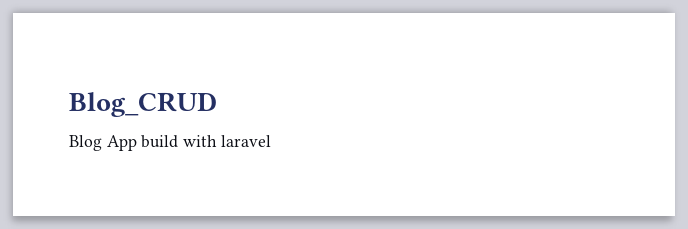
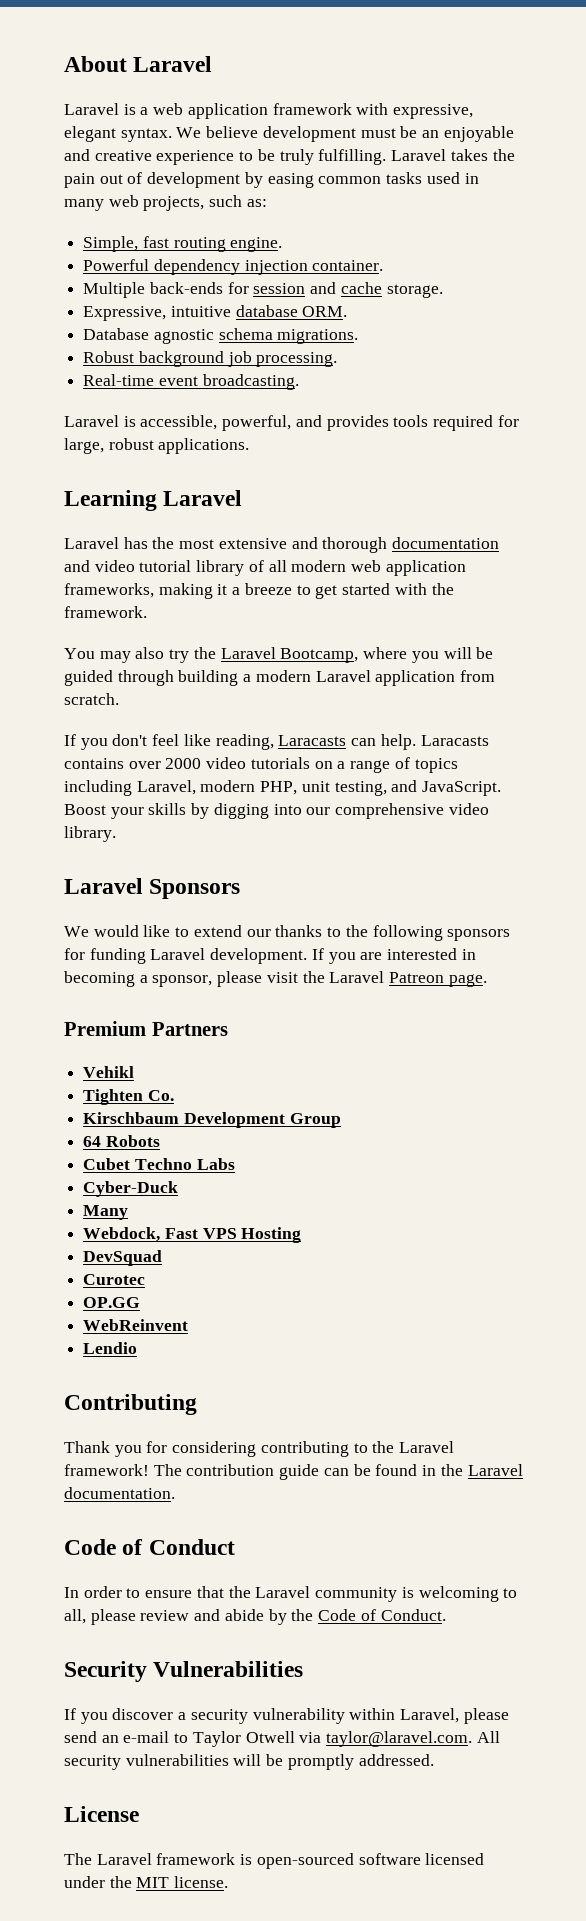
- Blog_CRUD
- Blog App build with laravel
+ About Laravel
+ Laravel is a web application framework with expressive, elegant syntax. We believe development must be an enjoyable and creative experience to be truly fulfilling. Laravel takes the pain out of development by easing common tasks used in many web projects, such as:
+ Simple, fast routing engine.
+ Powerful dependency injection container.
+ Multiple back-ends for session and cache storage.
+ Expressive, intuitive database ORM.
+ Database agnostic schema migrations.
+ Robust background job processing.
+ Real-time event broadcasting.
+ Laravel is accessible, powerful, and provides tools required for large, robust applications.
+ Learning Laravel
+ Laravel has the most extensive and thorough documentation and video tutorial library of all modern web application frameworks, making it a breeze to get started with the framework.
+ You may also try the Laravel Bootcamp, where you will be guided through building a modern Laravel application from scratch.
+ If you don't feel like reading, Laracasts can help. Laracasts contains over 2000 video tutorials on a range of topics including Laravel, modern PHP, unit testing, and JavaScript. Boost your skills by digging into our comprehensive video library.
+ Laravel Sponsors
+ We would like to extend our thanks to the following sponsors for funding Laravel development. If you are interested in becoming a sponsor, please visit the Laravel Patreon page.
+ Premium Partners
+ Vehikl
+ Tighten Co.
+ Kirschbaum Development Group
+ 64 Robots
+ Cubet Techno Labs
+ Cyber-Duck
+ Many
+ Webdock, Fast VPS Hosting
+ DevSquad
+ Curotec
+ OP.GG
+ WebReinvent
+ Lendio
+ Contributing
+ Thank you for considering contributing to the Laravel framework! The contribution guide can be found in the Laravel documentation.
+ Code of Conduct
+ In order to ensure that the Laravel community is welcoming to all, please review and abide by the Code of Conduct.
+ Security Vulnerabilities
+ If you discover a security vulnerability within Laravel, please send an e-mail to Taylor Otwell via taylor@laravel.com. All security vulnerabilities will be promptly addressed.
+ License
+ The Laravel framework is open-sourced software licensed under the MIT license.

